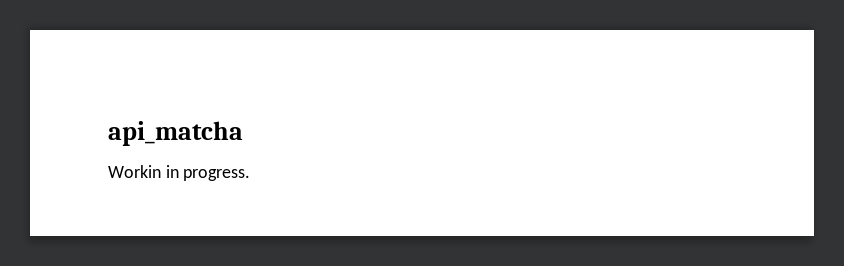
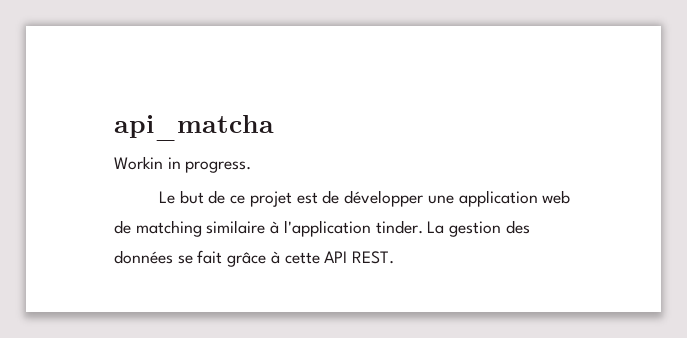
+ Le but de ce projet est de développer une application web de matching similaire à l'application tinder. La gestion des données se fait grâce à cette API REST.

